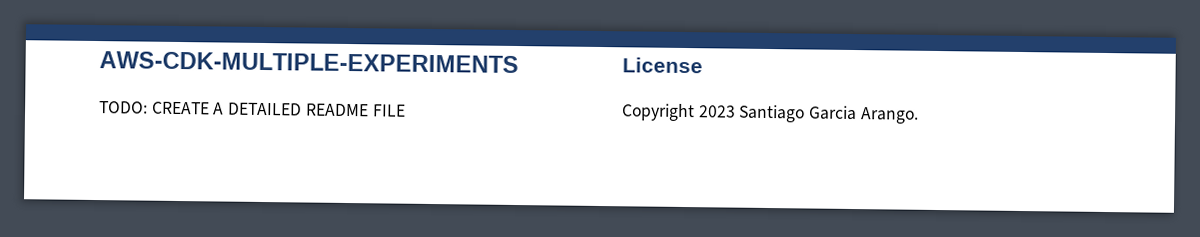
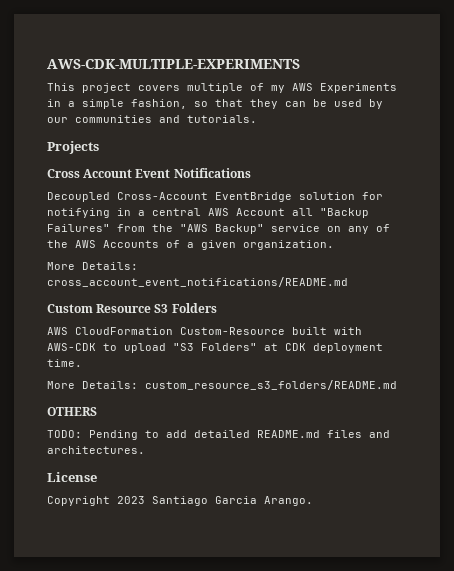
- TODO: CREATE A DETAILED README FILE
+ This project covers multiple of my AWS Experiments in a simple fashion, so that they can be used by our communities and tutorials.
+ Projects
+ Cross Account Event Notifications
+ Decoupled Cross-Account EventBridge solution for notifying in a central AWS Account all "Backup Failures" from the "AWS Backup" service on any of the AWS Accounts of a given organization.
+ More Details: cross_account_event_notifications/README.md
+ Custom Resource S3 Folders
+ AWS CloudFormation Custom-Resource built with AWS-CDK to upload "S3 Folders" at CDK deployment time.
+ More Details: custom_resource_s3_folders/README.md
+ OTHERS
+ TODO: Pending to add detailed README.md files and architectures.

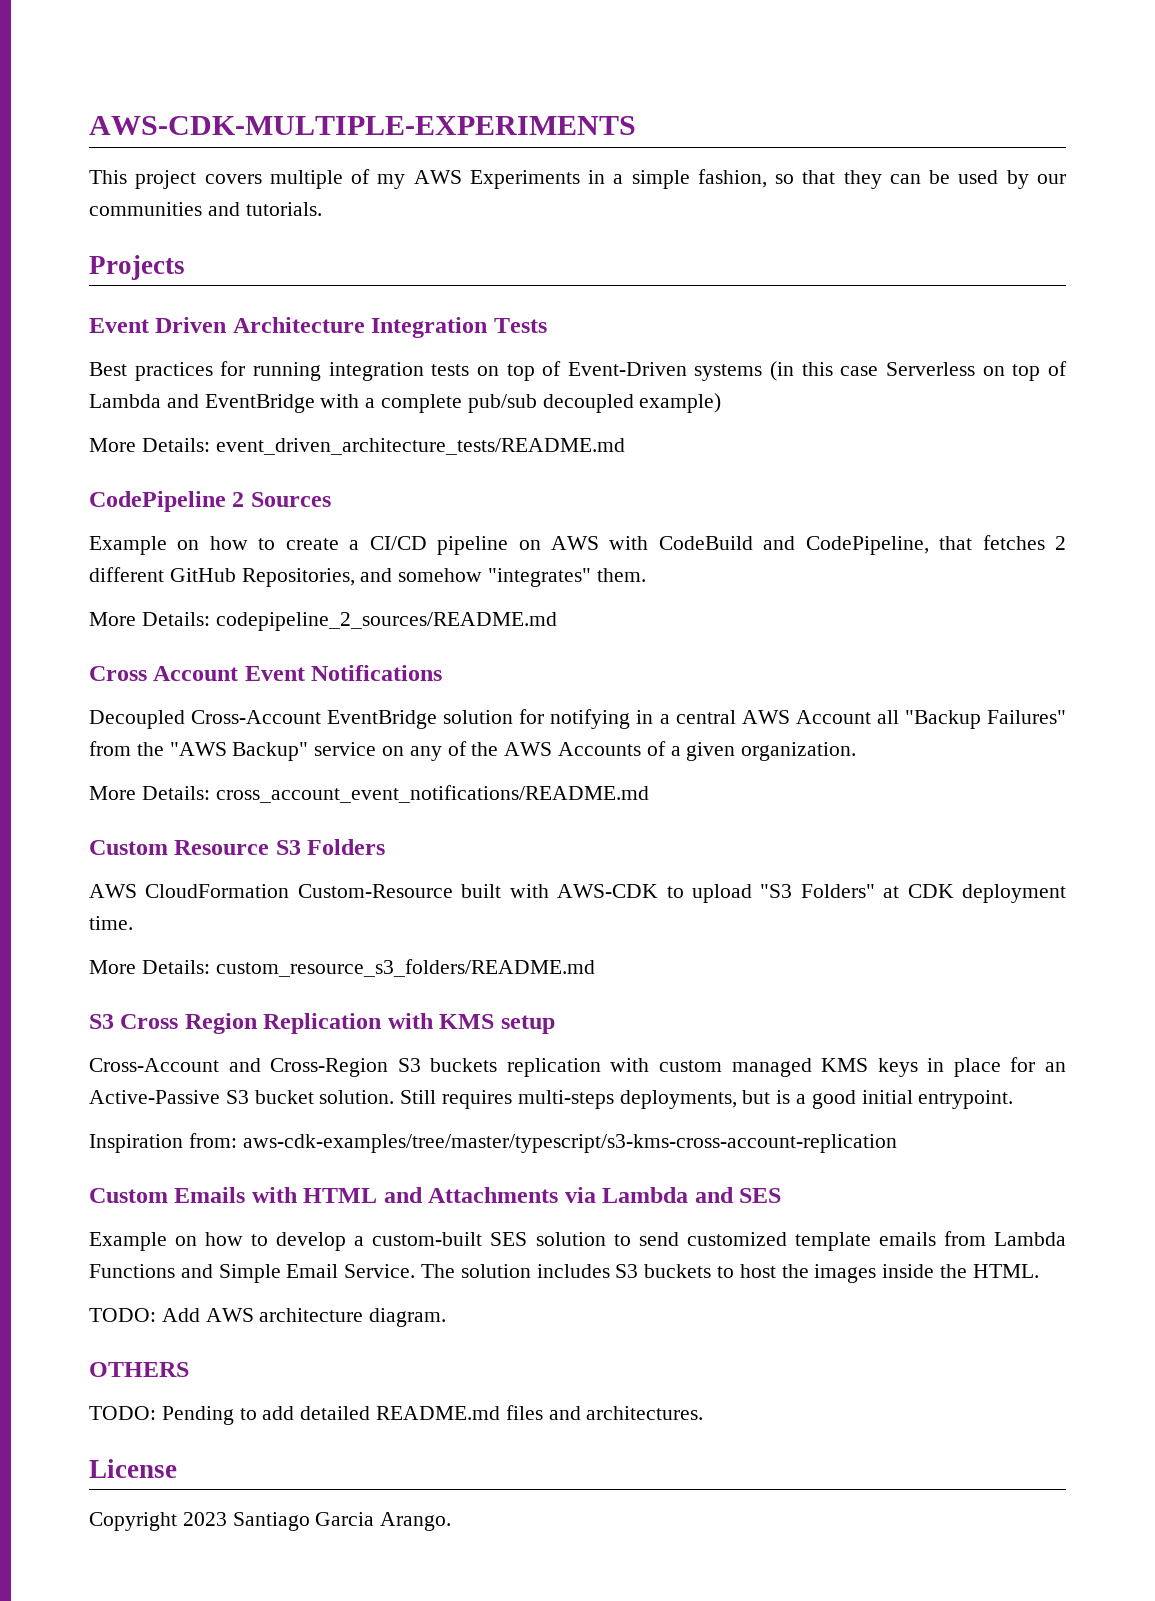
+ Event Driven Architecture Integration Tests
+ Best practices for running integration tests on top of Event-Driven systems (in this case Serverless on top of Lambda and EventBridge with a complete pub/sub decoupled example)
+ More Details: event_driven_architecture_tests/README.md
+ CodePipeline 2 Sources
+ Example on how to create a CI/CD pipeline on AWS with CodeBuild and CodePipeline, that fetches 2 different GitHub Repositories, and somehow "integrates" them.
+ More Details: codepipeline_2_sources/README.md
+ S3 Cross Region Replication with KMS setup
+ Cross-Account and Cross-Region S3 buckets replication with custom managed KMS keys in place for an Active-Passive S3 bucket solution. Still requires multi-steps deployments, but is a good initial entrypoint.
+ Inspiration from: aws-cdk-examples/tree/master/typescript/s3-kms-cross-account-replication
+ Custom Emails with HTML and Attachments via Lambda and SES
+ Example on how to develop a custom-built SES solution to send customized template emails from Lambda Functions and Simple Email Service. The solution includes S3 buckets to host the images inside the HTML.
+ TODO: Add AWS architecture diagram.

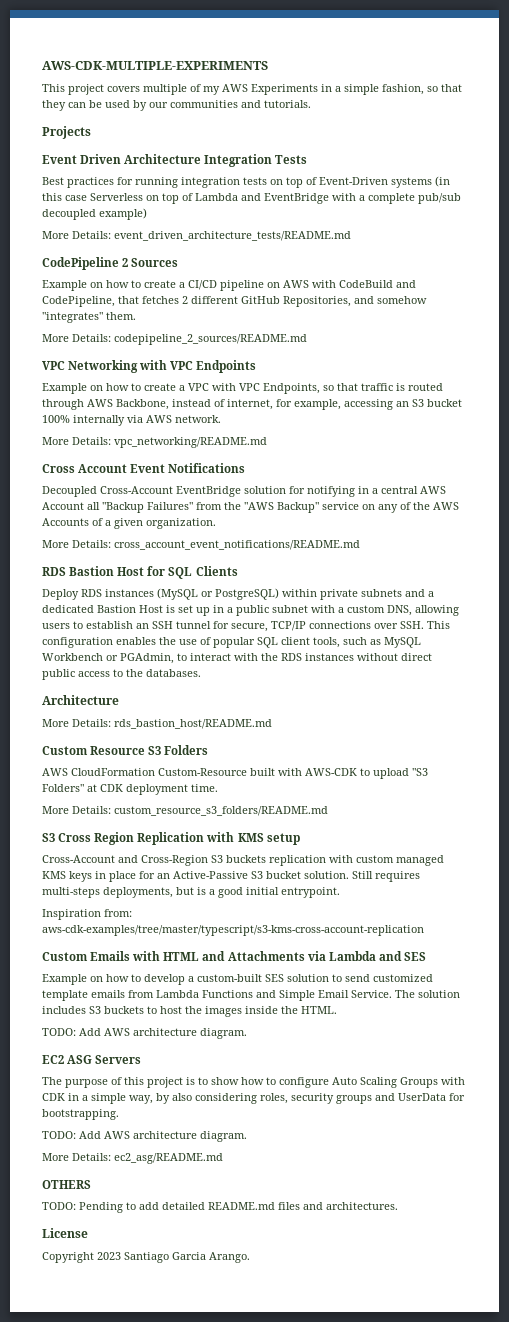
+ VPC Networking with VPC Endpoints
+ Example on how to create a VPC with VPC Endpoints, so that traffic is routed through AWS Backbone, instead of internet, for example, accessing an S3 bucket 100% internally via AWS network.
+ More Details: vpc_networking/README.md
+ RDS Bastion Host for SQL Clients
+ Deploy RDS instances (MySQL or PostgreSQL) within private subnets and a dedicated Bastion Host is set up in a public subnet with a custom DNS, allowing users to establish an SSH tunnel for secure, TCP/IP connections over SSH. This configuration enables the use of popular SQL client tools, such as MySQL Workbench or PGAdmin, to interact with the RDS instances without direct public access to the databases.
+ Architecture
+ More Details: rds_bastion_host/README.md
+ EC2 ASG Servers
+ The purpose of this project is to show how to configure Auto Scaling Groups with CDK in a simple way, by also considering roles, security groups and UserData for bootstrapping.
+ TODO: Add AWS architecture diagram.
+ More Details: ec2_asg/README.md

